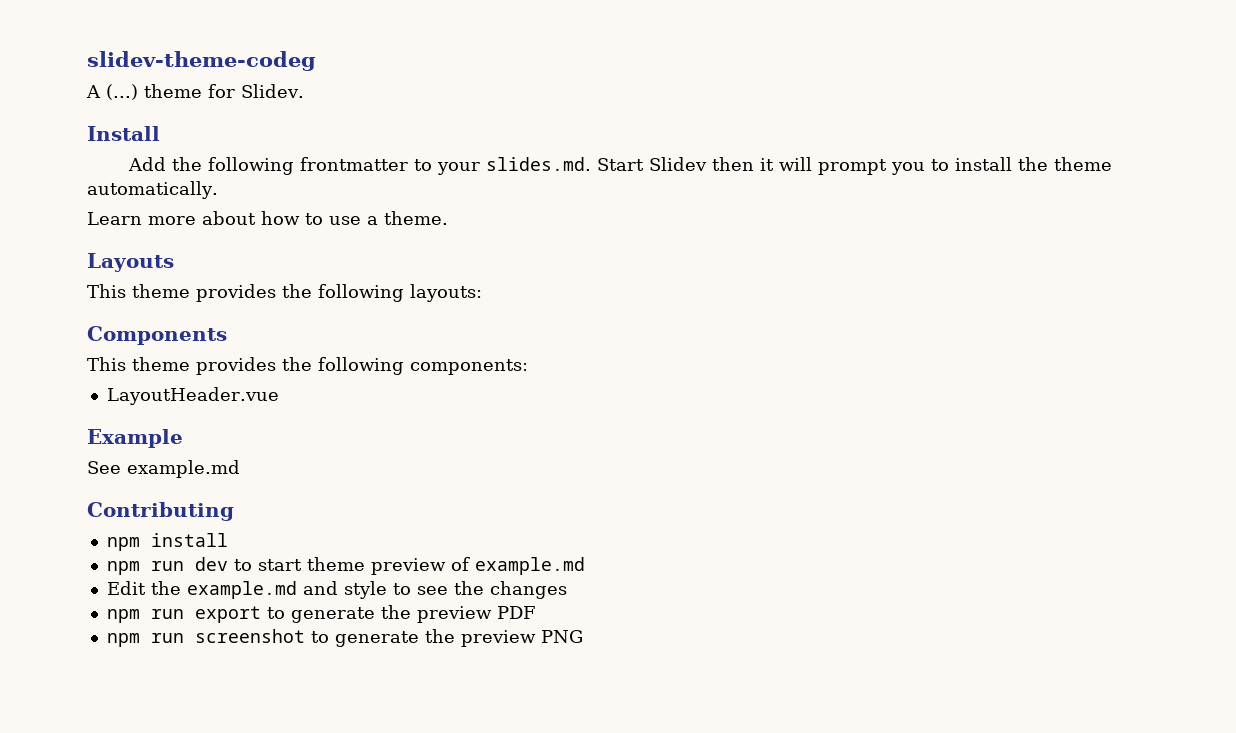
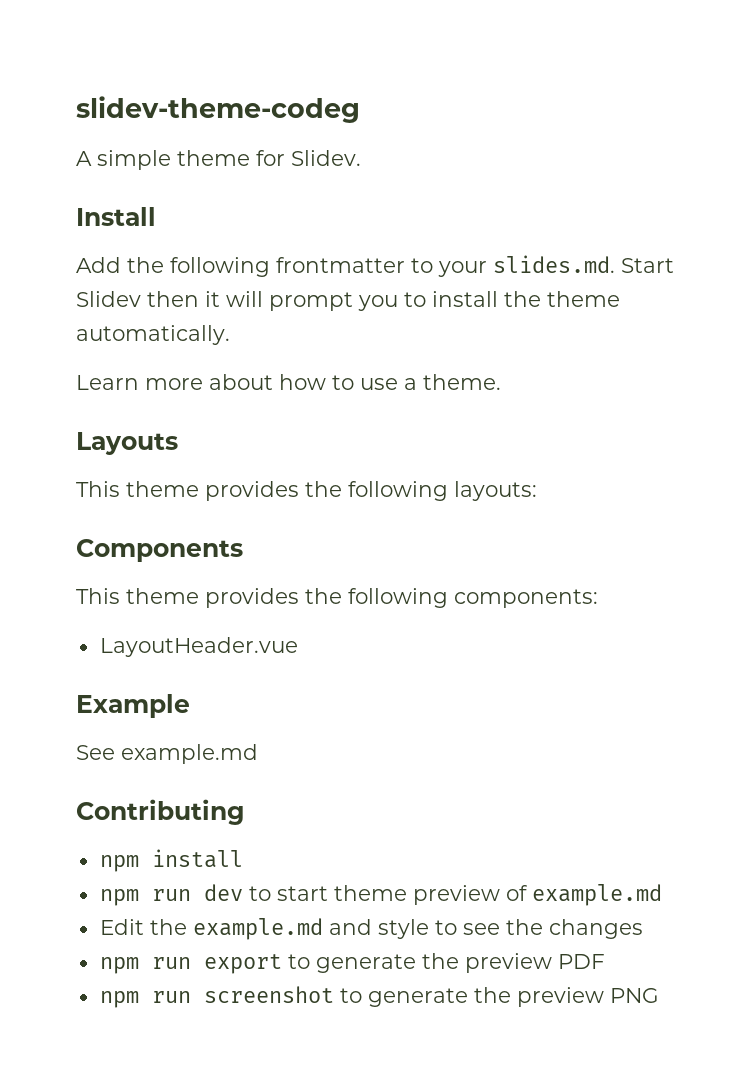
- A (...) theme for Slidev.
+ A simple theme for Slidev.

